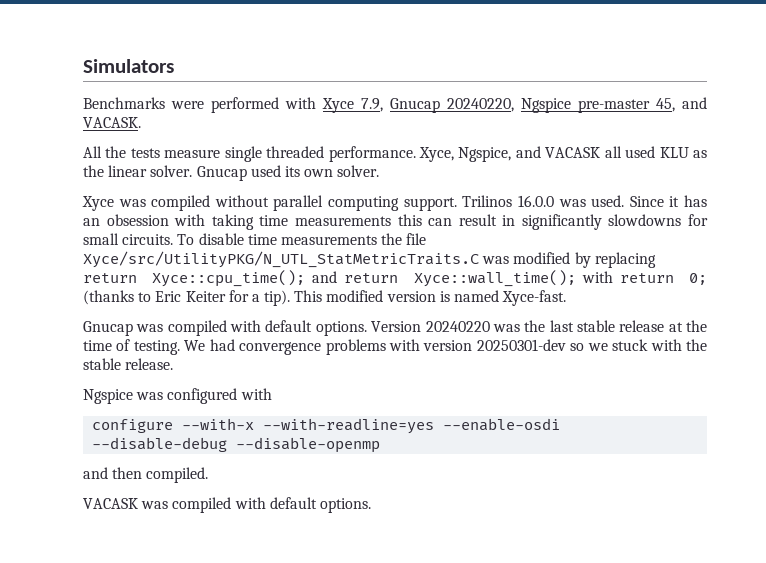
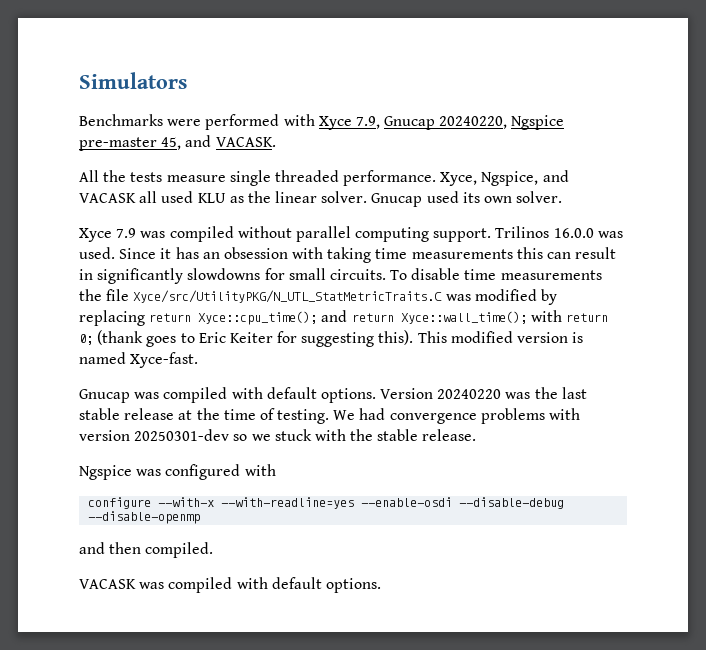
- Xyce was compiled without parallel computing support.
+ Xyce 7.9 was compiled without parallel computing support.
- To disable time measurements the file Xyce/src/UtilityPKG/N_UTL_StatMetricTraits.C was modified by replacing return Xyce::cpu_time(); and return Xyce::wall_time(); with return 0; (thanks to Eric Keiter for a tip).
+ To disable time measurements the file Xyce/src/UtilityPKG/N_UTL_StatMetricTraits.C was modified by replacing return Xyce::cpu_time(); and return Xyce::wall_time(); with return 0; (thank goes to Eric Keiter for suggesting this).

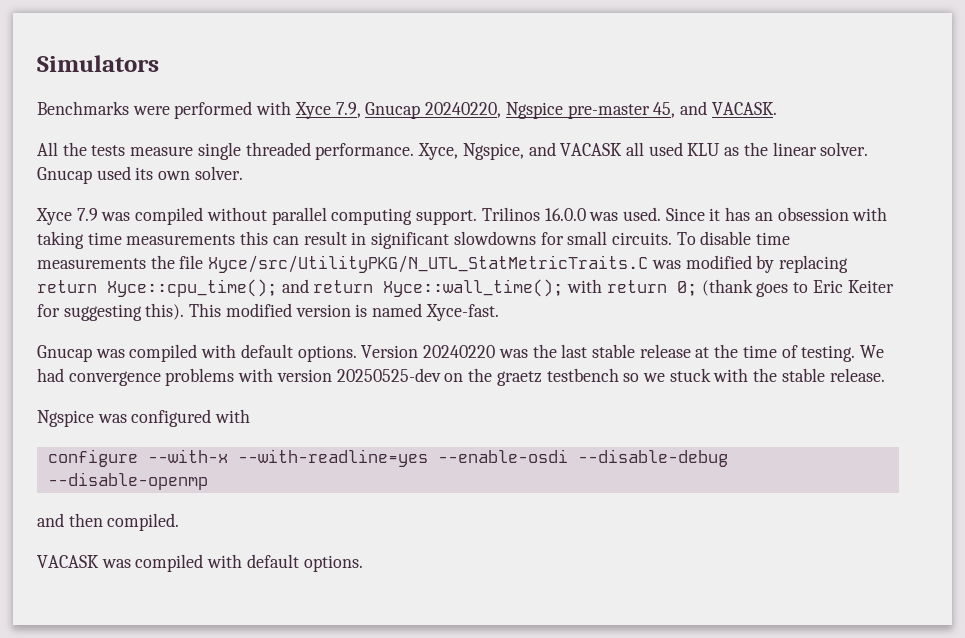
- Since it has an obsession with taking time measurements this can result in significantly slowdowns for small circuits.
+ Since it has an obsession with taking time measurements this can result in significant slowdowns for small circuits.
- We had convergence problems with version 20250301-dev so we stuck with the stable release.
+ We had convergence problems with version 20250525-dev on the graetz testbench so we stuck with the stable release.

